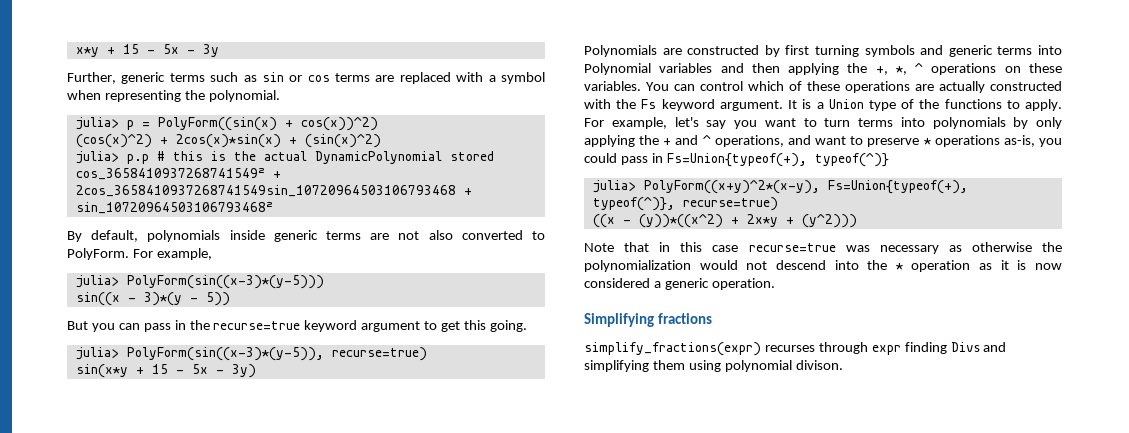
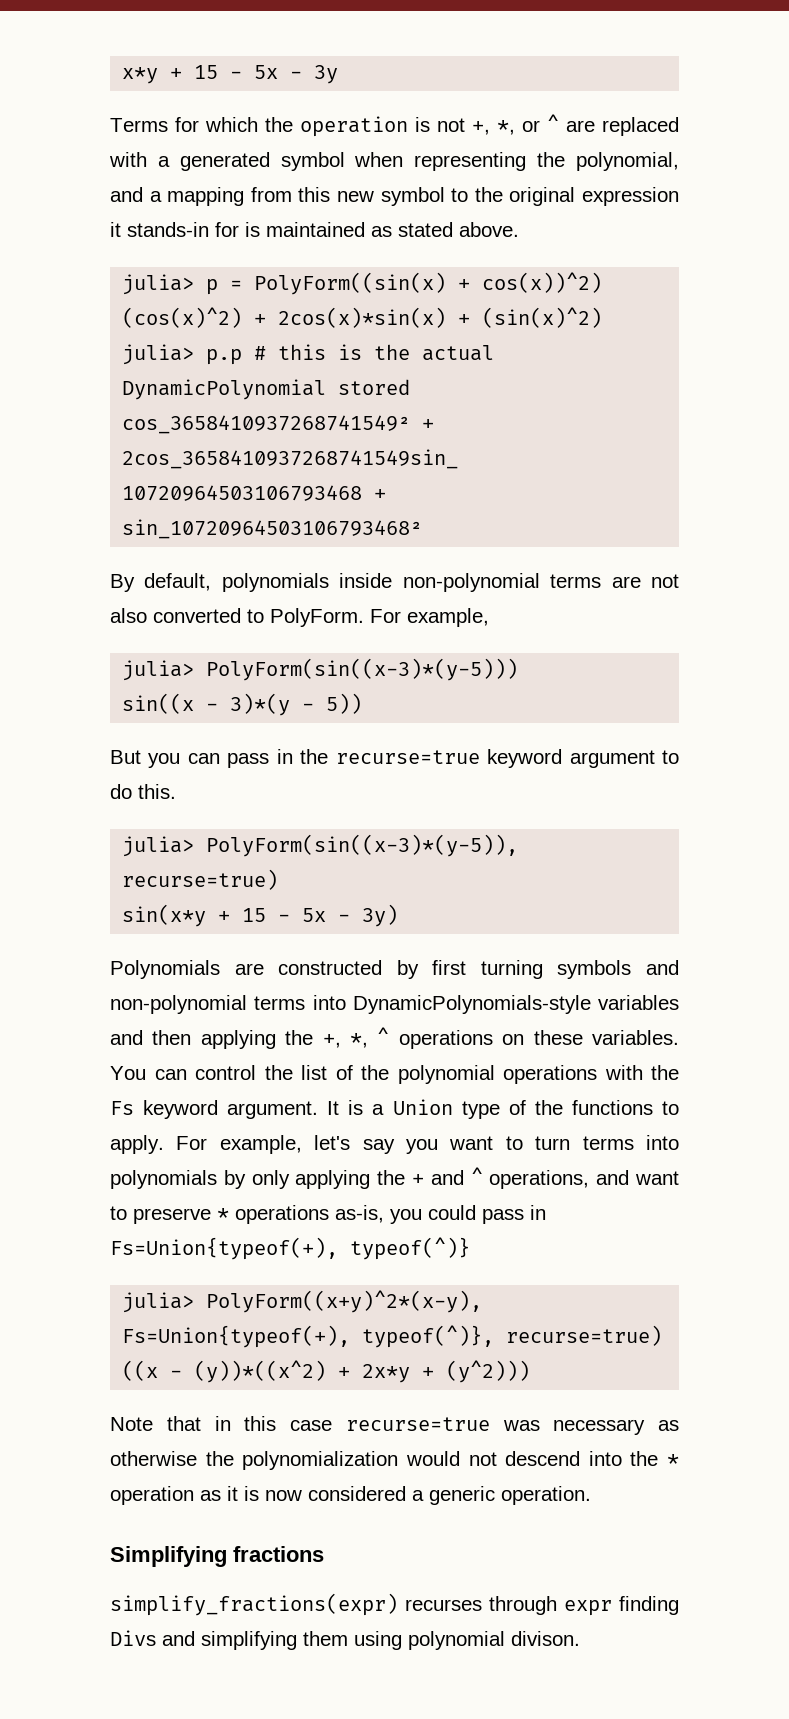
- Further, generic terms such as sin or cos terms are replaced with a symbol when representing the polynomial.
+ Terms for which the operation is not +, *, or ^ are replaced with a generated symbol when representing the polynomial, and a mapping from this new symbol to the original expression it stands-in for is maintained as stated above.
- By default, polynomials inside generic terms are not also converted to PolyForm.
+ By default, polynomials inside non-polynomial terms are not also converted to PolyForm.
- But you can pass in the recurse=true keyword argument to get this going.
+ But you can pass in the recurse=true keyword argument to do this.
- Polynomials are constructed by first turning symbols and generic terms into Polynomial variables and then applying the +, *, ^ operations on these variables.
+ Polynomials are constructed by first turning symbols and non-polynomial terms into DynamicPolynomials-style variables and then applying the +, *, ^ operations on these variables.
- You can control which of these operations are actually constructed with the Fs keyword argument.
+ You can control the list of the polynomial operations with the Fs keyword argument.

